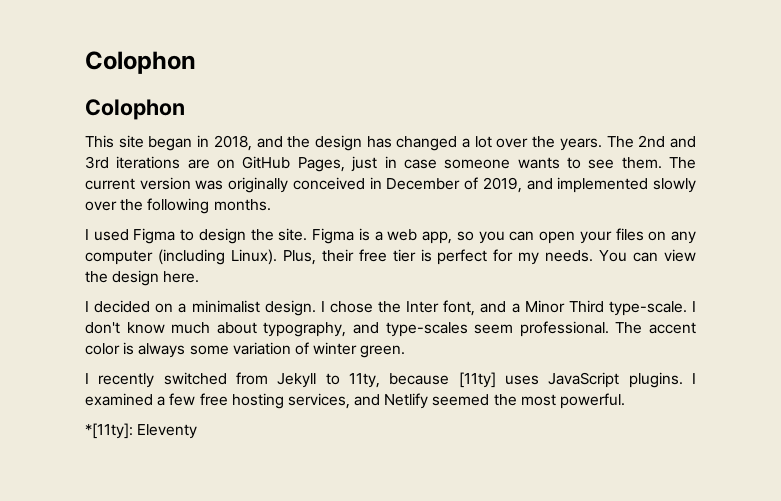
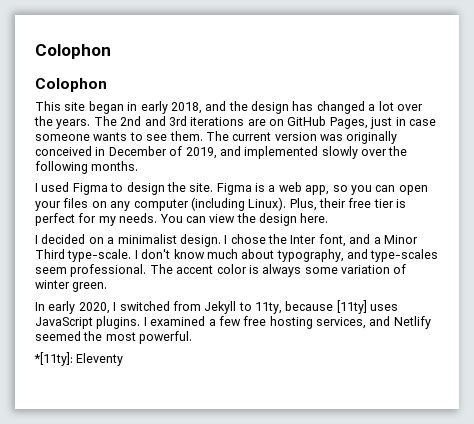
- This site began in 2018, and the design has changed a lot over the years.
+ This site began in early 2018, and the design has changed a lot over the years.
- I recently switched from Jekyll to 11ty, because [11ty] uses JavaScript plugins.
+ In early 2020, I switched from Jekyll to 11ty, because [11ty] uses JavaScript plugins.

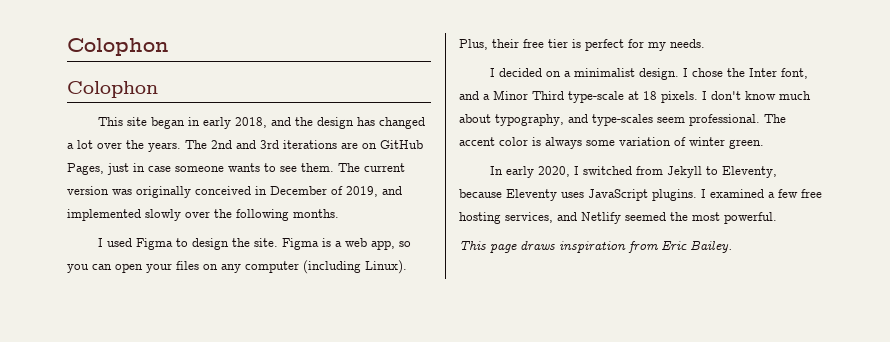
- You can view the design here.
- I chose the Inter font, and a Minor Third type-scale.
+ I chose the Inter font, and a Minor Third type-scale at 18 pixels.
- In early 2020, I switched from Jekyll to 11ty, because [11ty] uses JavaScript plugins.
+ In early 2020, I switched from Jekyll to Eleventy, because Eleventy uses JavaScript plugins.
- *[11ty]: Eleventy
+ This page draws inspiration from Eric Bailey.

